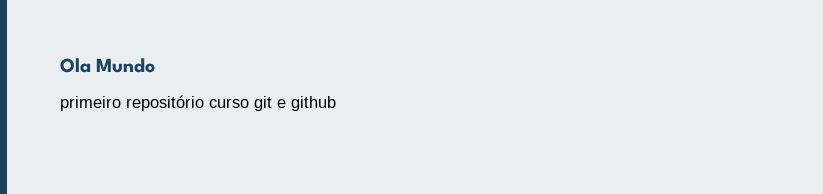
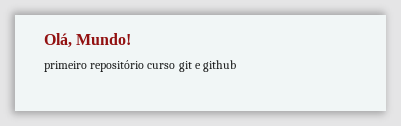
- Ola Mundo
+ Olá, Mundo!

